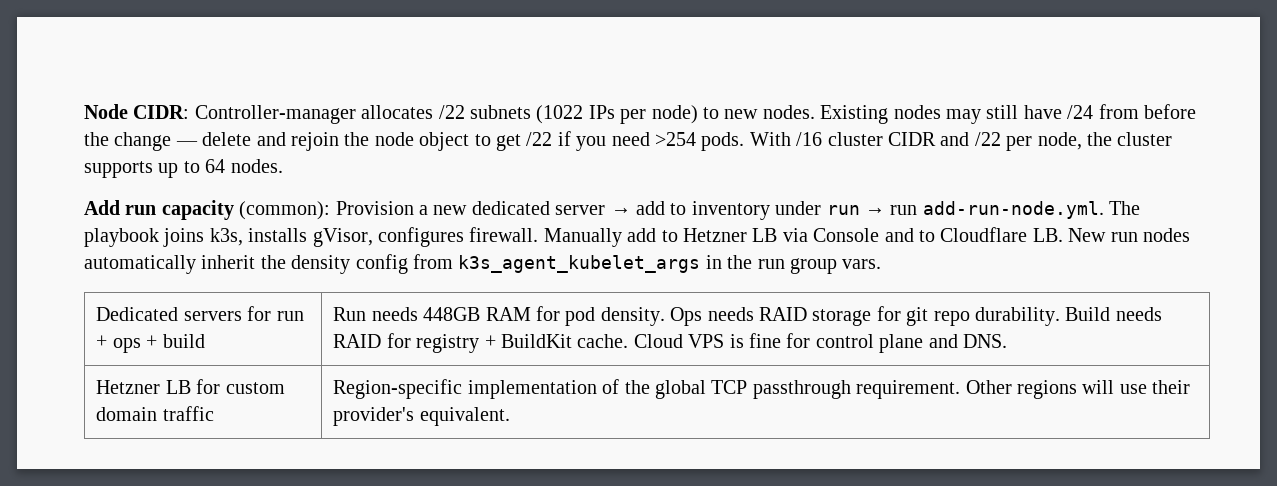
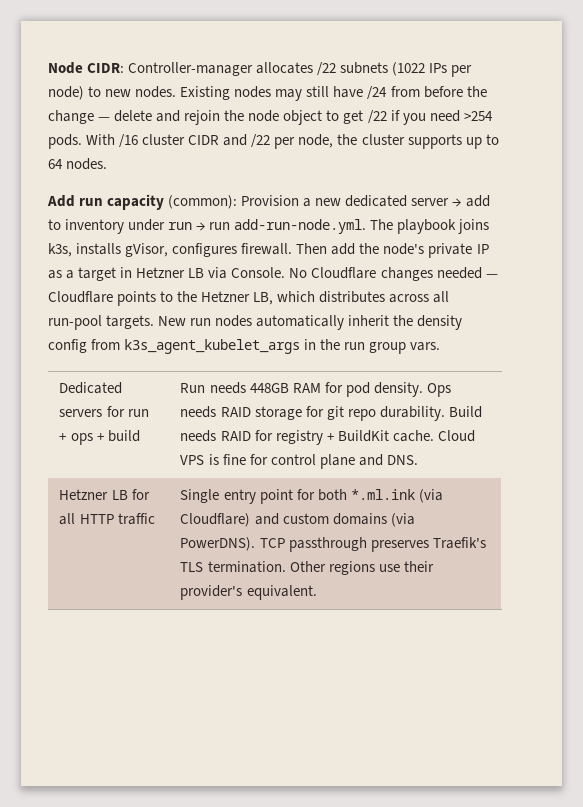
- Manually add to Hetzner LB via Console and to Cloudflare LB. New run nodes automatically inherit the density config from k3s_agent_kubelet_args in the run group vars.
+ Then add the node's private IP as a target in Hetzner LB via Console. No Cloudflare changes needed — Cloudflare points to the Hetzner LB, which distributes across all run-pool targets. New run nodes automatically inherit the density config from k3s_agent_kubelet_args in the run group vars.
- Hetzner LB for custom domain traffic | Region-specific implementation of the global TCP passthrough requirement. Other regions will use their provider's equivalent.
+ Hetzner LB for all HTTP traffic | Single entry point for both *.ml.ink (via Cloudflare) and custom domains (via PowerDNS). TCP passthrough preserves Traefik's TLS termination. Other regions use their provider's equivalent.

